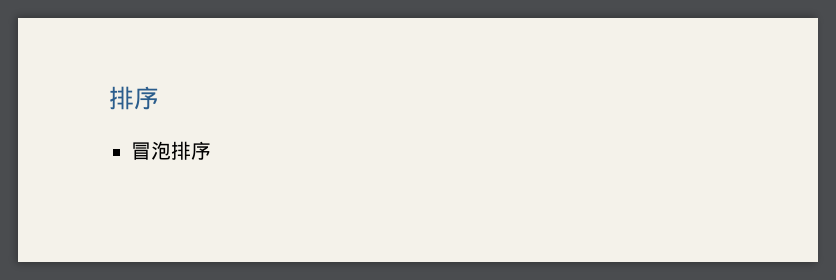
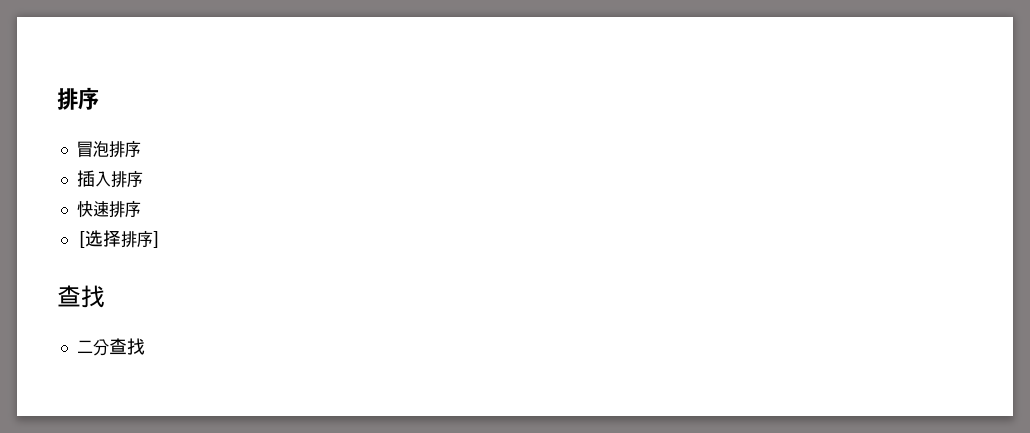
+ 插入排序
+ 快速排序
+ [选择排序]
+ 查找
+ 二分查找

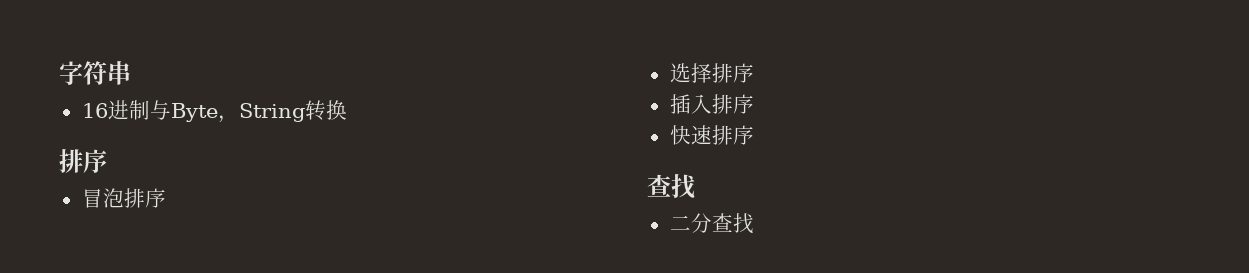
+ 字符串
+ 16进制与Byte，String转换
+ 选择排序
- [选择排序]

